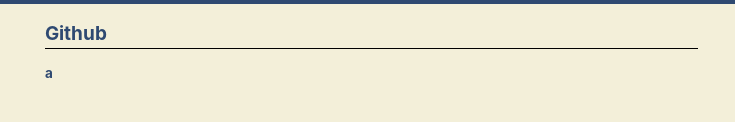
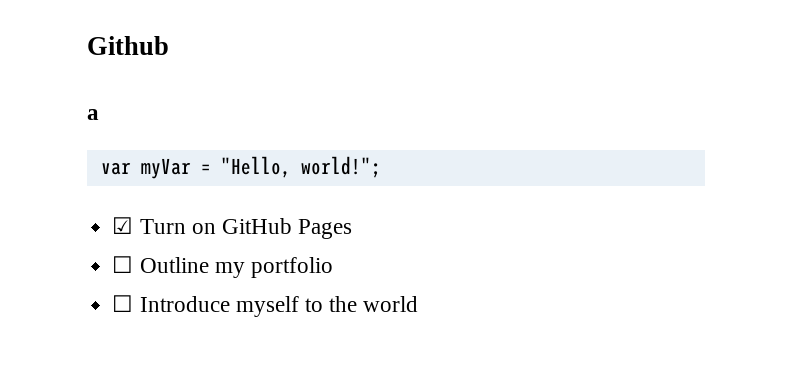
+ var myVar = "Hello, world!";
+ ☑ Turn on GitHub Pages
+ ☐ Outline my portfolio
+ ☐ Introduce myself to the world

